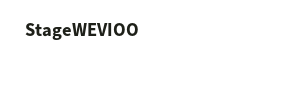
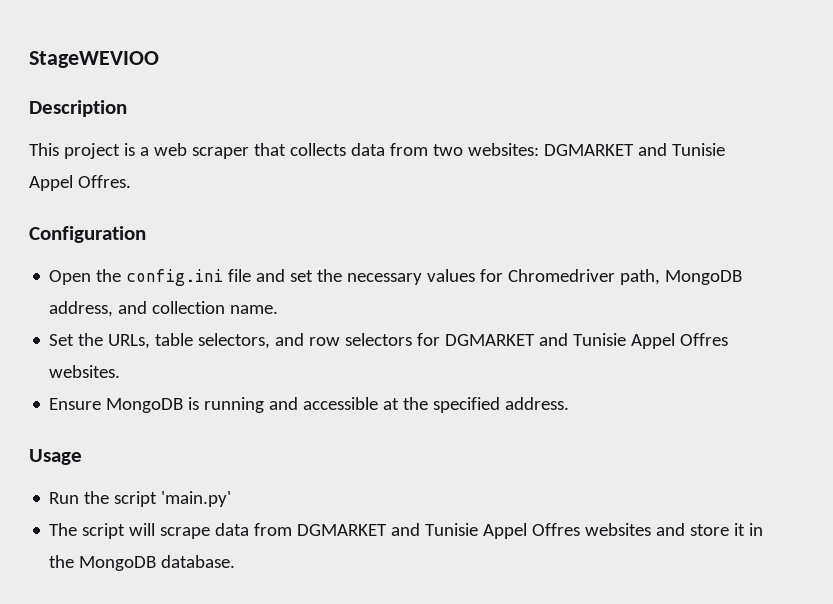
+ Description
+ This project is a web scraper that collects data from two websites: DGMARKET and Tunisie Appel Offres.
+ Configuration
+ Open the config.ini file and set the necessary values for Chromedriver path, MongoDB address, and collection name.
+ Set the URLs, table selectors, and row selectors for DGMARKET and Tunisie Appel Offres websites.
+ Ensure MongoDB is running and accessible at the specified address.
+ Usage
+ Run the script 'main.py'
+ The script will scrape data from DGMARKET and Tunisie Appel Offres websites and store it in the MongoDB database.

